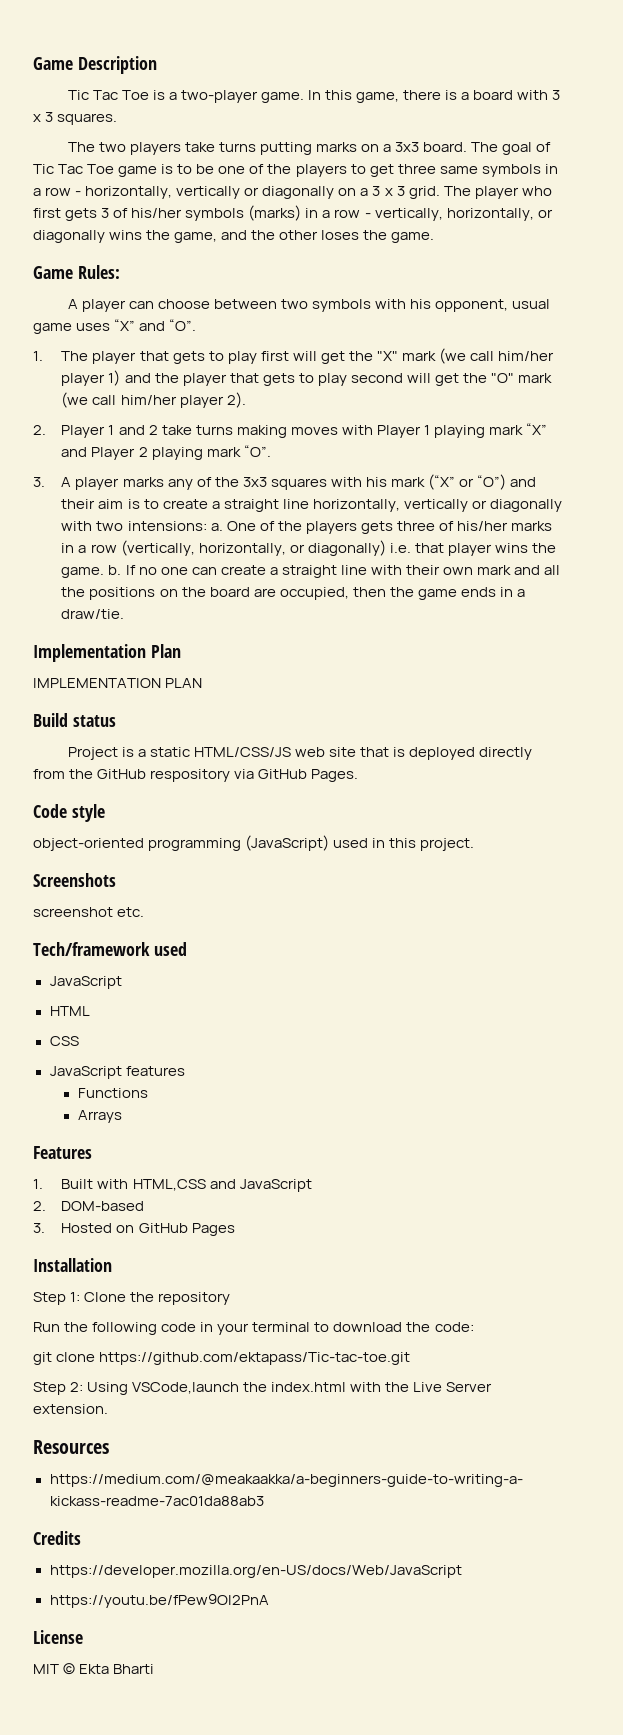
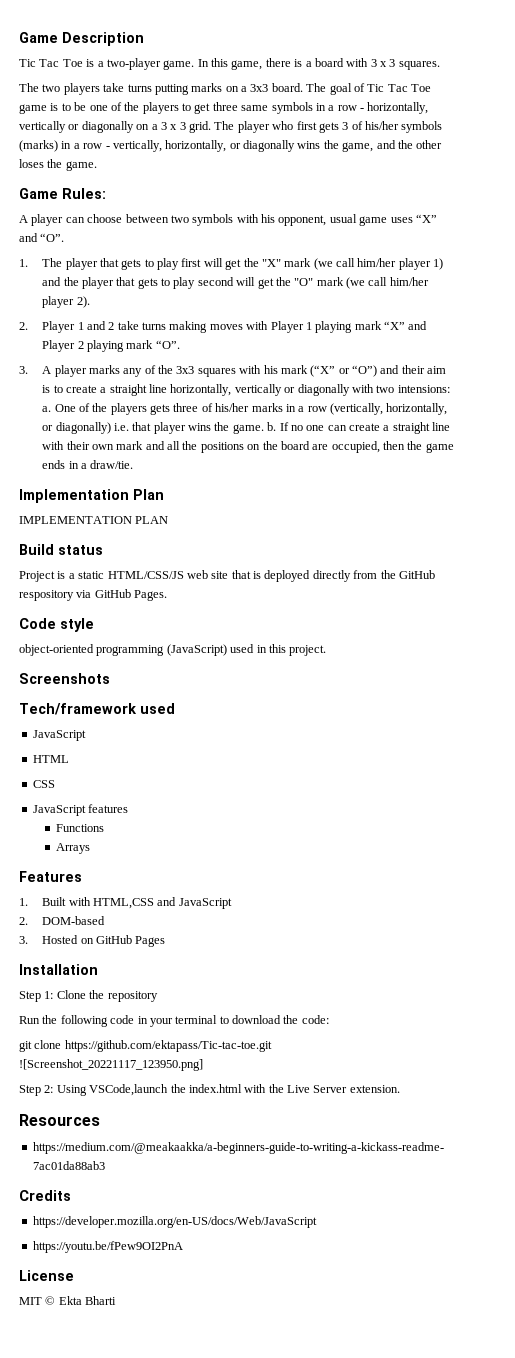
- screenshot etc.
- git clone https://github.com/ektapass/Tic-tac-toe.git
+ git clone https://github.com/ektapass/Tic-tac-toe.git ![Screenshot_20221117_123950.png]

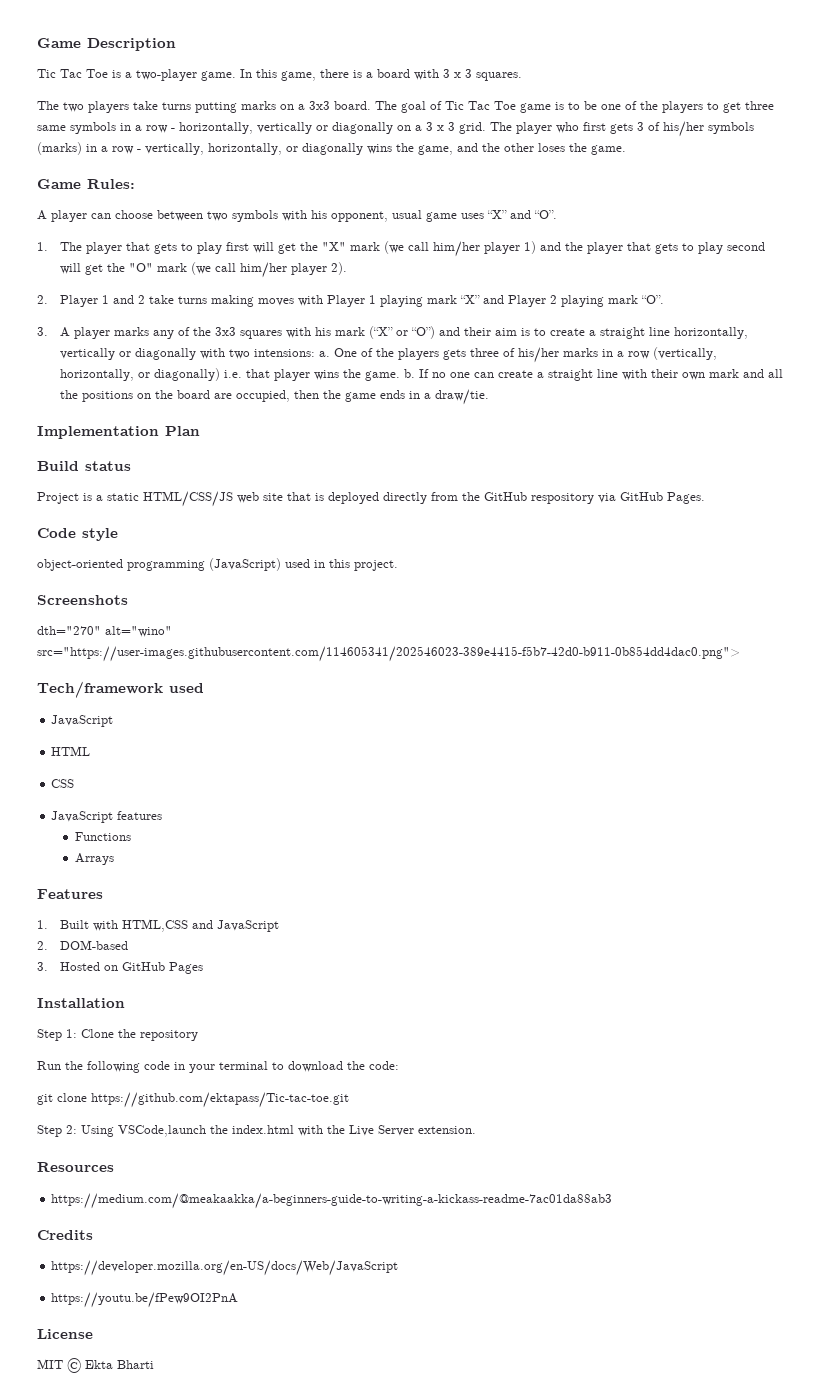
- IMPLEMENTATION PLAN
+ dth="270" alt="wino" src="https://user-images.githubusercontent.com/114605341/202546023-389e4415-f5b7-42d0-b911-0b854dd4dac0.png">
- git clone https://github.com/ektapass/Tic-tac-toe.git ![Screenshot_20221117_123950.png]
+ git clone https://github.com/ektapass/Tic-tac-toe.git

